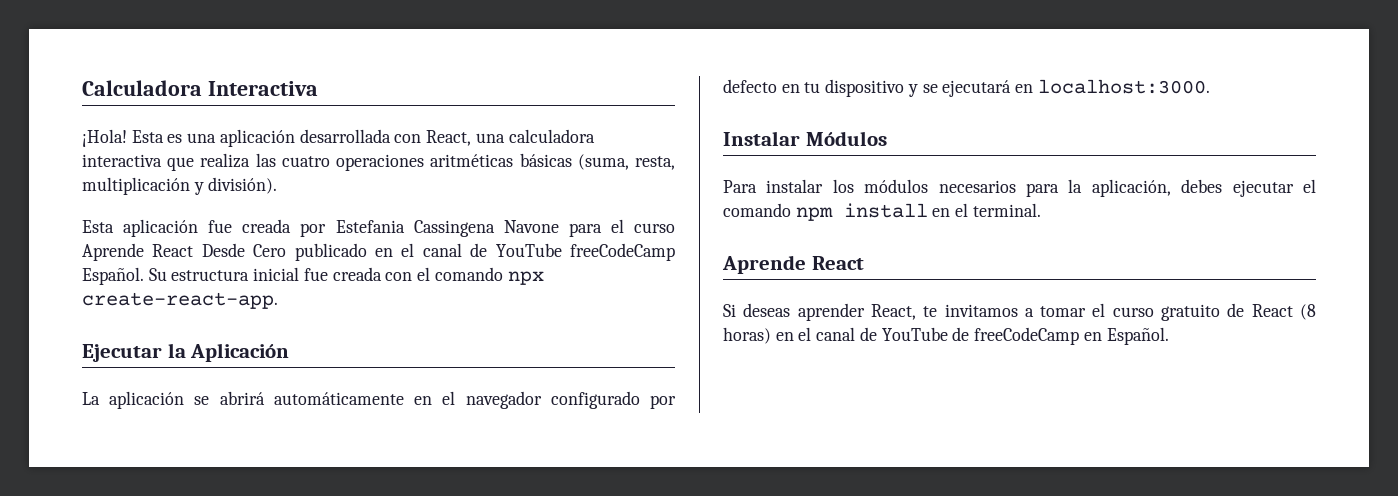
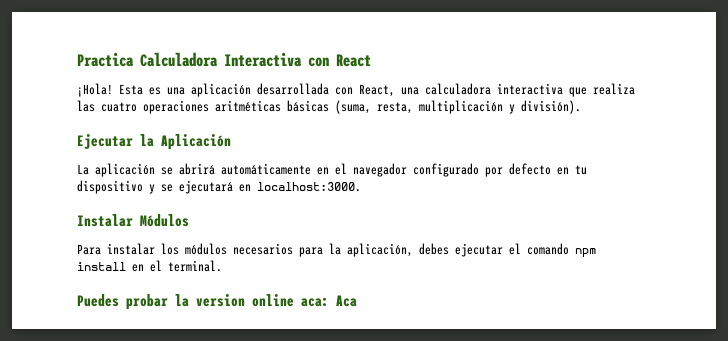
- Calculadora Interactiva
+ Practica Calculadora Interactiva con React
- Esta aplicación fue creada por Estefania Cassingena Navone para el curso Aprende React Desde Cero publicado en el canal de YouTube freeCodeCamp Español. Su estructura inicial fue creada con el comando npx create-react-app.
  Para instalar los módulos necesarios para la aplicación, debes ejecutar el comando npm install en el terminal.
- Aprende React
- Si deseas aprender React, te invitamos a tomar el curso gratuito de React (8 horas) en el canal de YouTube de freeCodeCamp en Español.
+ Puedes probar la version online aca: Aca

